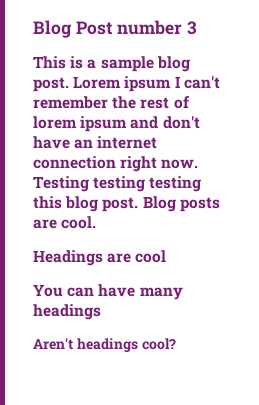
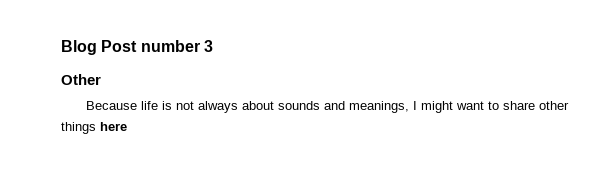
- This is a sample blog post. Lorem ipsum I can't remember the rest of lorem ipsum and don't have an internet connection right now. Testing testing testing this blog post. Blog posts are cool.
- Headings are cool
- You can have many headings
- Aren't headings cool?
+ Other
+ Because life is not always about sounds and meanings, I might want to share other things here

